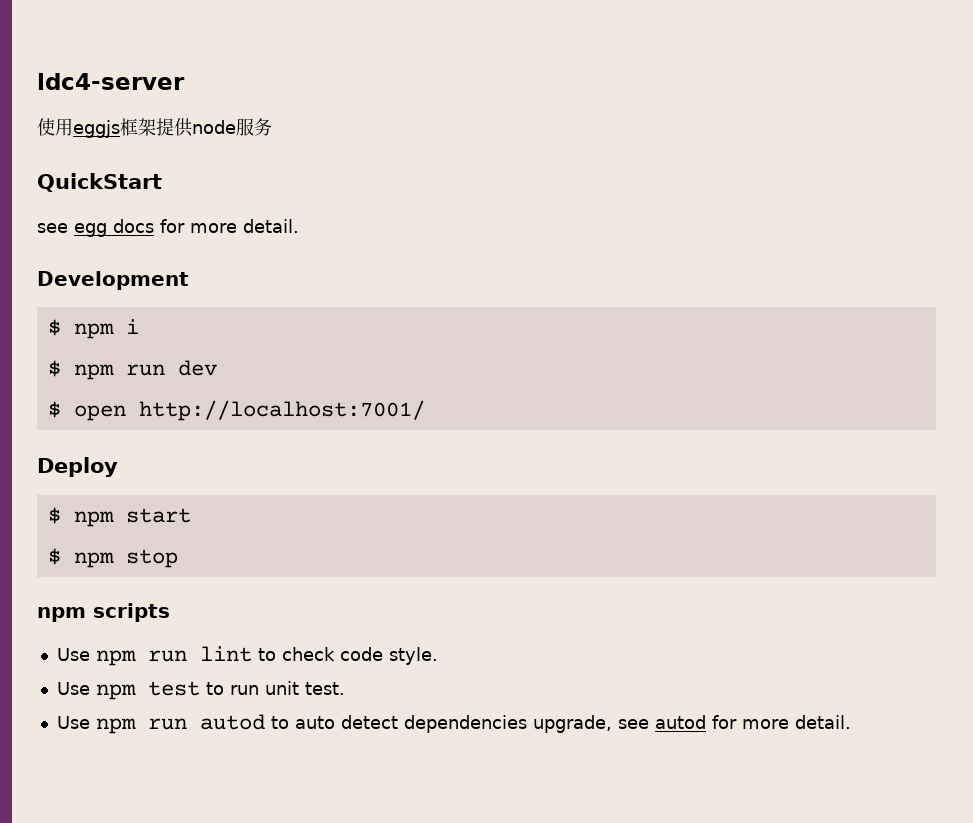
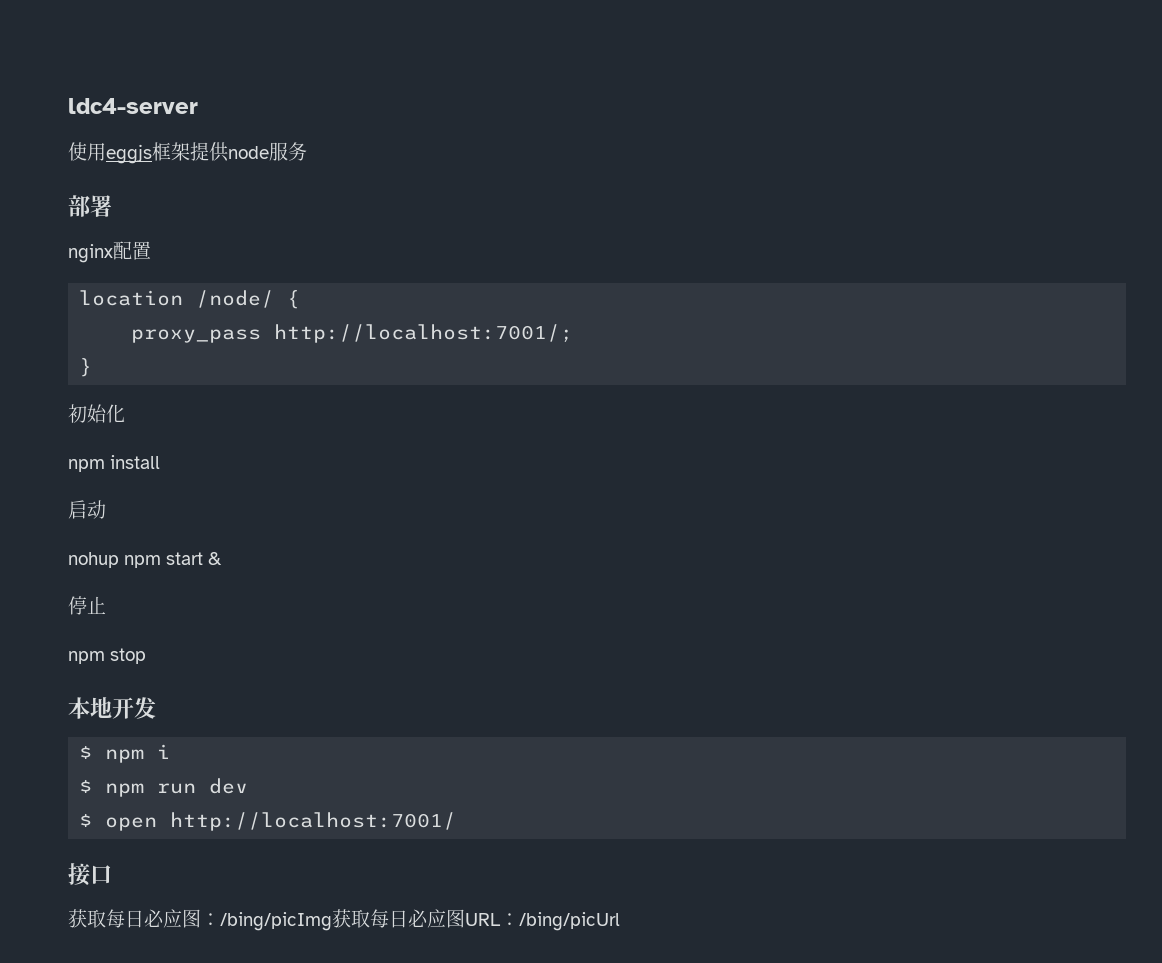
- QuickStart
- see egg docs for more detail.
- Development
+ 部署
+ nginx配置
+ location /node/ {
+ proxy_pass http://localhost:7001/;
+ }
+ 初始化
+ npm install
+ 启动
+ nohup npm start &
+ 停止
+ npm stop
+ 本地开发
- Deploy
- $ npm start
- $ npm stop
- npm scripts
- Use npm run lint to check code style.
- Use npm test to run unit test.
- Use npm run autod to auto detect dependencies upgrade, see autod for more detail.
+ 接口
+ 获取每日必应图：/bing/picImg获取每日必应图URL：/bing/picUrl

